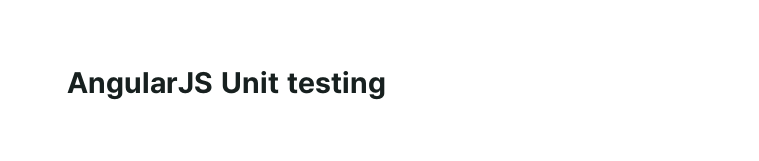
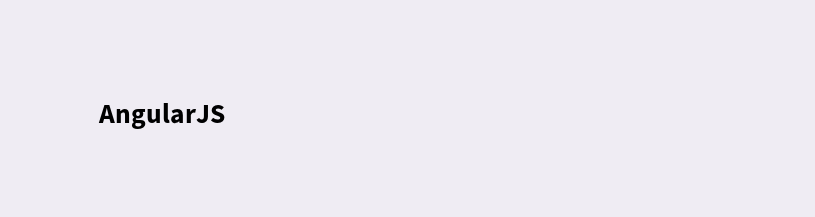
- AngularJS Unit testing
+ AngularJS

